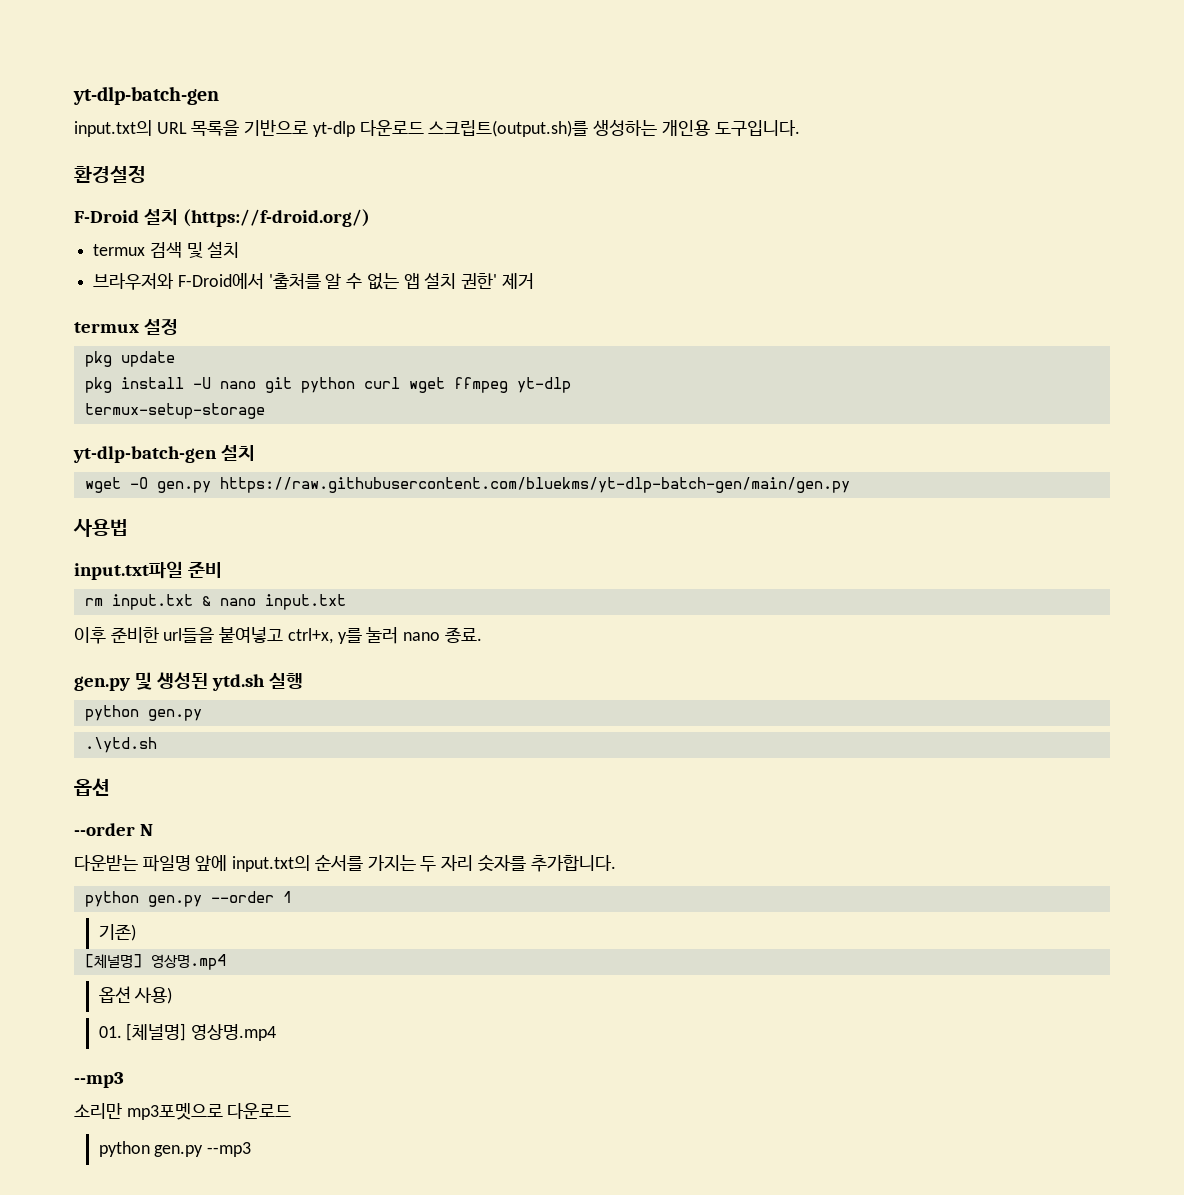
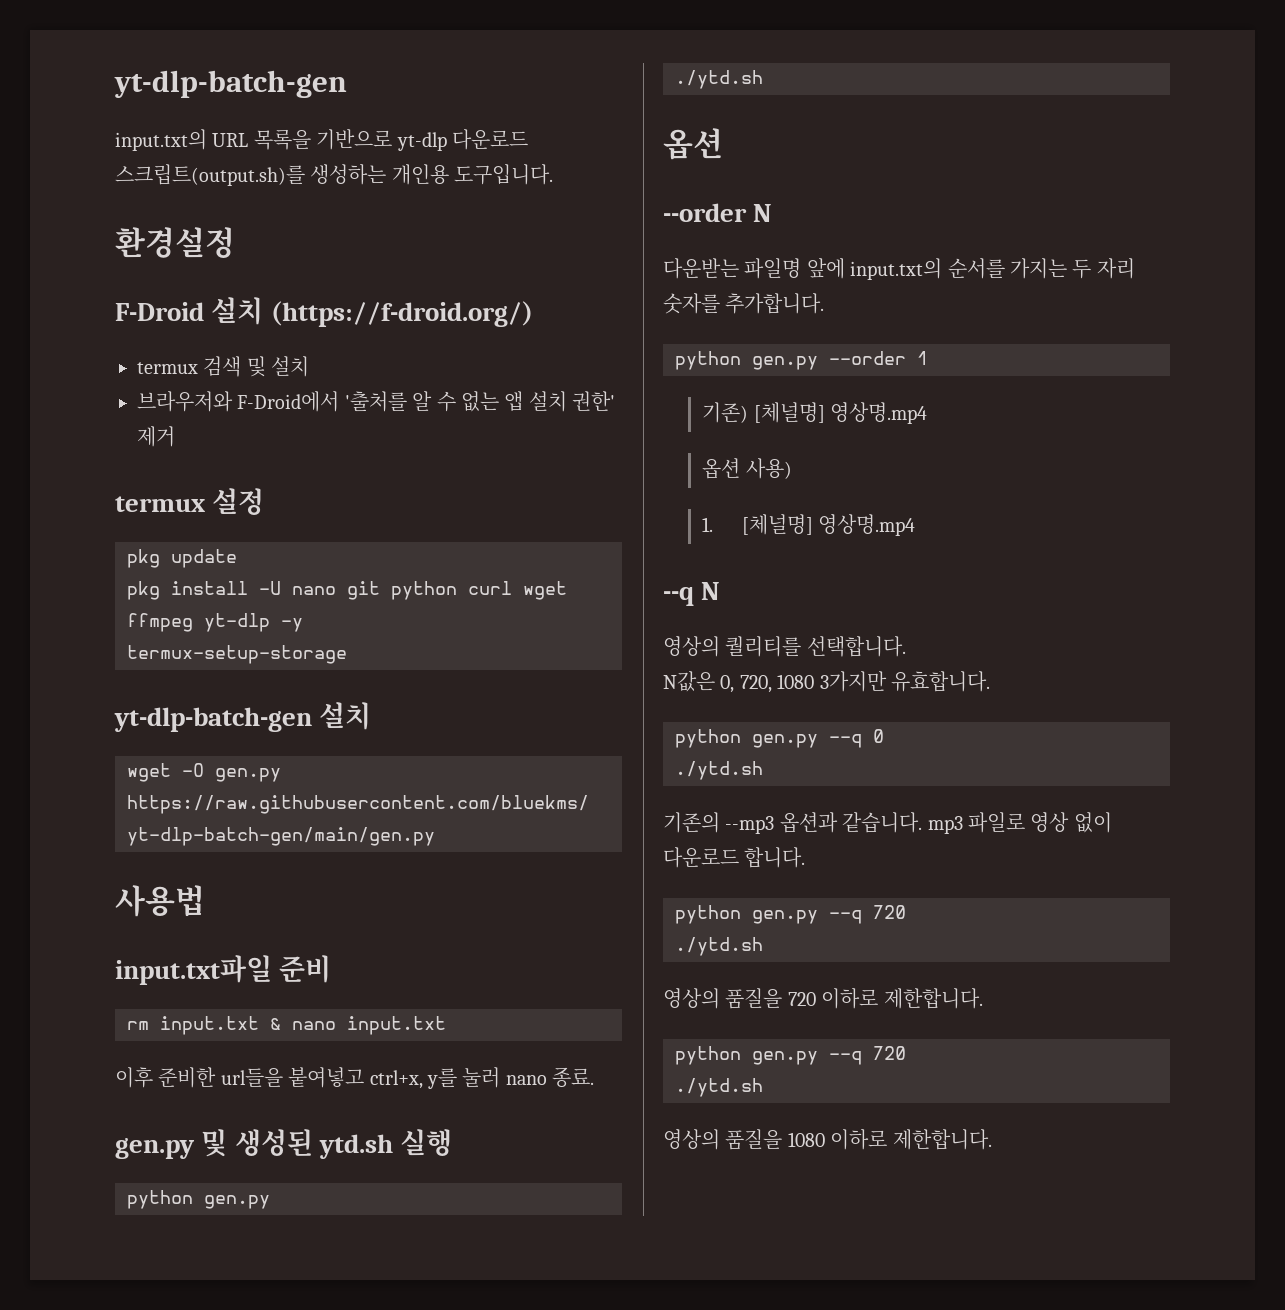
- pkg install -U nano git python curl wget ffmpeg yt-dlp
+ pkg install -U nano git python curl wget ffmpeg yt-dlp -y
  gen.py 및 생성된 ytd.sh 실행
  python gen.py
- .\ytd.sh
+ ./ytd.sh
- 기존)
- [체널명] 영상명.mp4
+ 기존) [체널명] 영상명.mp4
- 01. [체널명] 영상명.mp4
- --mp3
- 소리만 mp3포멧으로 다운로드
- python gen.py --mp3
+ 1. [체널명] 영상명.mp4
+ --q N
+ 영상의 퀄리티를 선택합니다.
+ N값은 0, 720, 1080 3가지만 유효합니다.
+ python gen.py --q 0
+ ./ytd.sh
+ 기존의 --mp3 옵션과 같습니다. mp3 파일로 영상 없이 다운로드 합니다.
+ python gen.py --q 720
+ ./ytd.sh
+ 영상의 품질을 720 이하로 제한합니다.
+ python gen.py --q 720
+ ./ytd.sh
+ 영상의 품질을 1080 이하로 제한합니다.

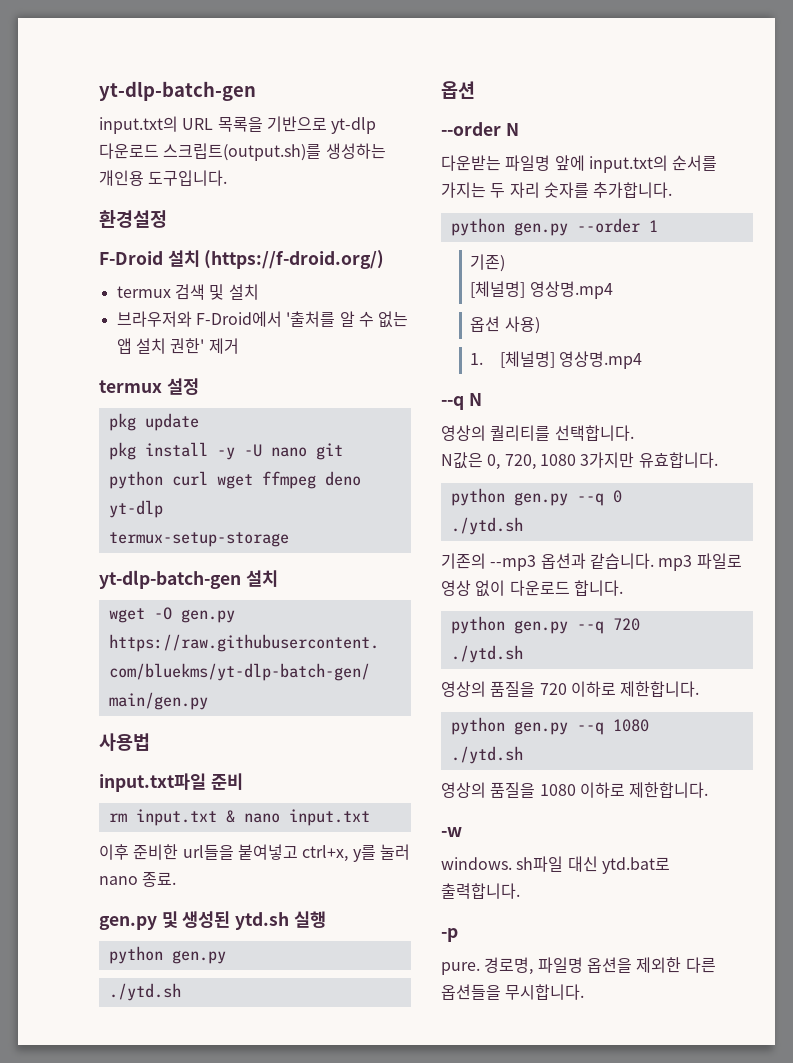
- pkg install -U nano git python curl wget ffmpeg yt-dlp -y
+ pkg install -y -U nano git python curl wget ffmpeg deno yt-dlp
- 기존) [체널명] 영상명.mp4
+ 기존)
+ [체널명] 영상명.mp4
  영상의 품질을 720 이하로 제한합니다.
- python gen.py --q 720
+ python gen.py --q 1080
+ -w
+ windows. sh파일 대신 ytd.bat로 출력합니다.
+ -p
+ pure. 경로명, 파일명 옵션을 제외한 다른 옵션들을 무시합니다.

